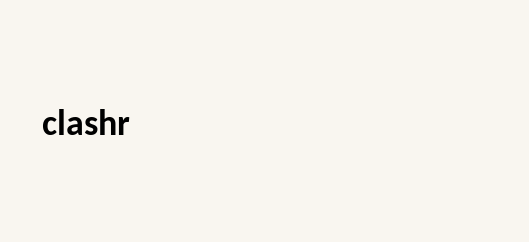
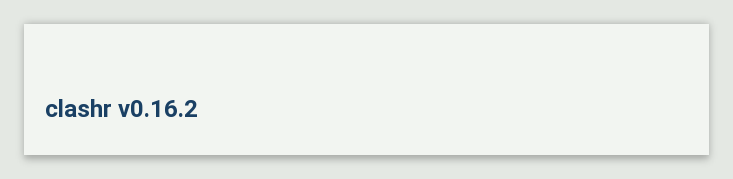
- clashr
+ clashr v0.16.2

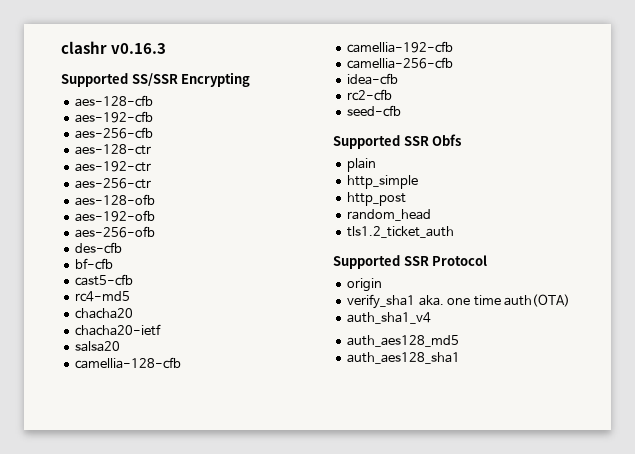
- clashr v0.16.2
+ clashr v0.16.3
+ Supported SS/SSR Encrypting
+ aes-128-cfb
+ aes-192-cfb
+ aes-256-cfb
+ aes-128-ctr
+ aes-192-ctr
+ aes-256-ctr
+ aes-128-ofb
+ aes-192-ofb
+ aes-256-ofb
+ des-cfb
+ bf-cfb
+ cast5-cfb
+ rc4-md5
+ chacha20
+ chacha20-ietf
+ salsa20
+ camellia-128-cfb
+ camellia-192-cfb
+ camellia-256-cfb
+ idea-cfb
+ rc2-cfb
+ seed-cfb
+ Supported SSR Obfs
+ plain
+ http_simple
+ http_post
+ random_head
+ tls1.2_ticket_auth
+ Supported SSR Protocol
+ origin
+ verify_sha1 aka. one time auth(OTA)
+ auth_sha1_v4
+ auth_aes128_md5
+ auth_aes128_sha1

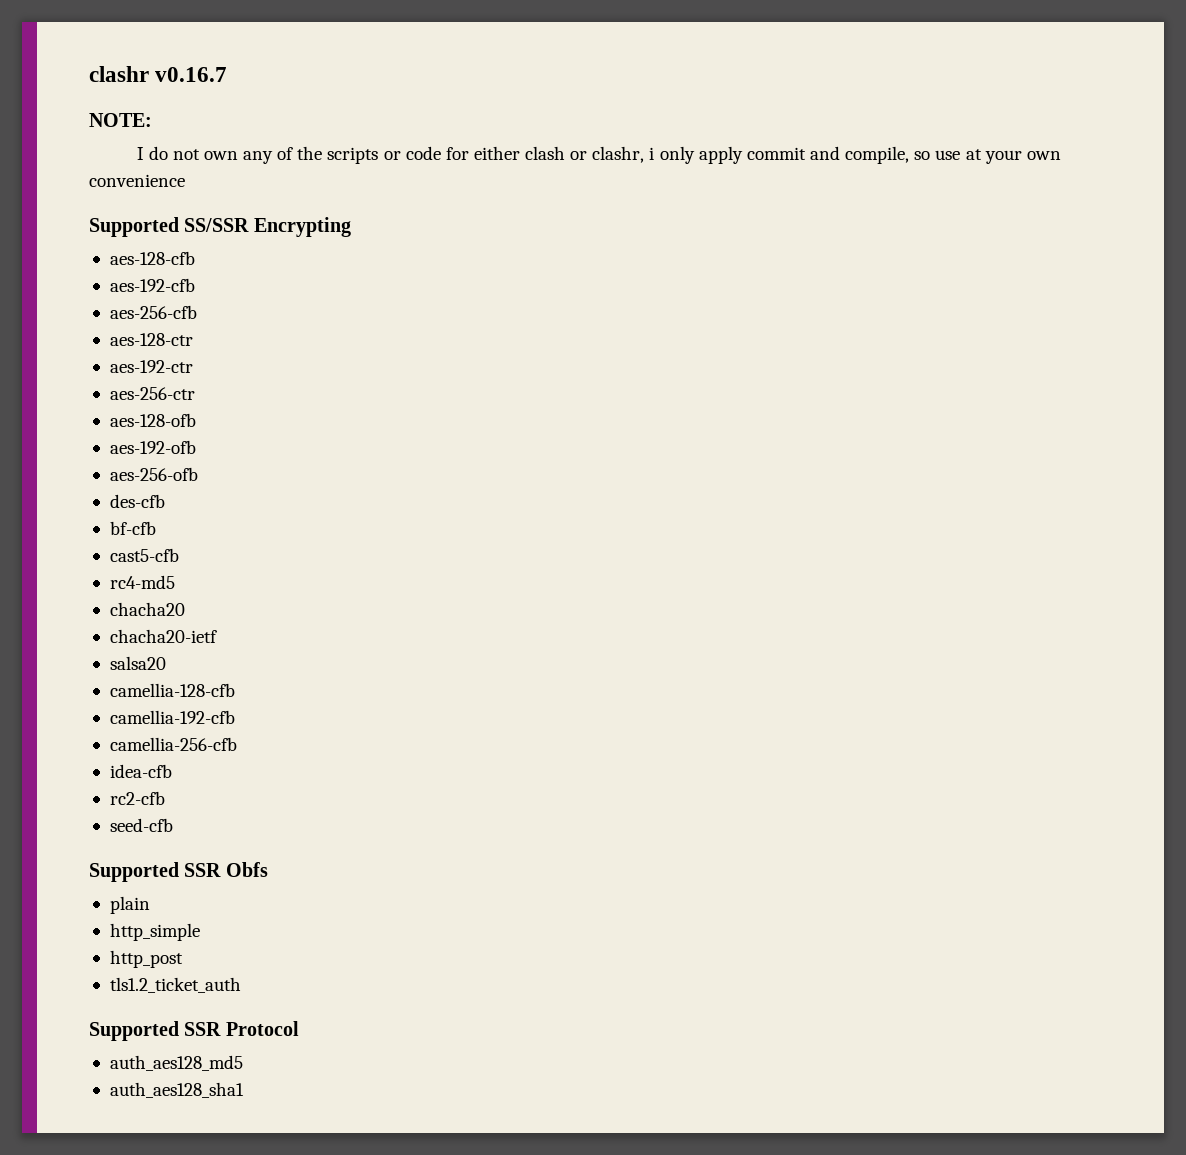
- clashr v0.16.3
+ clashr v0.16.7
+ NOTE:
+ I do not own any of the scripts or code for either clash or clashr, i only apply commit and compile, so use at your own convenience
- random_head
- origin
- verify_sha1 aka. one time auth(OTA)
- auth_sha1_v4

